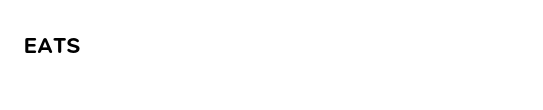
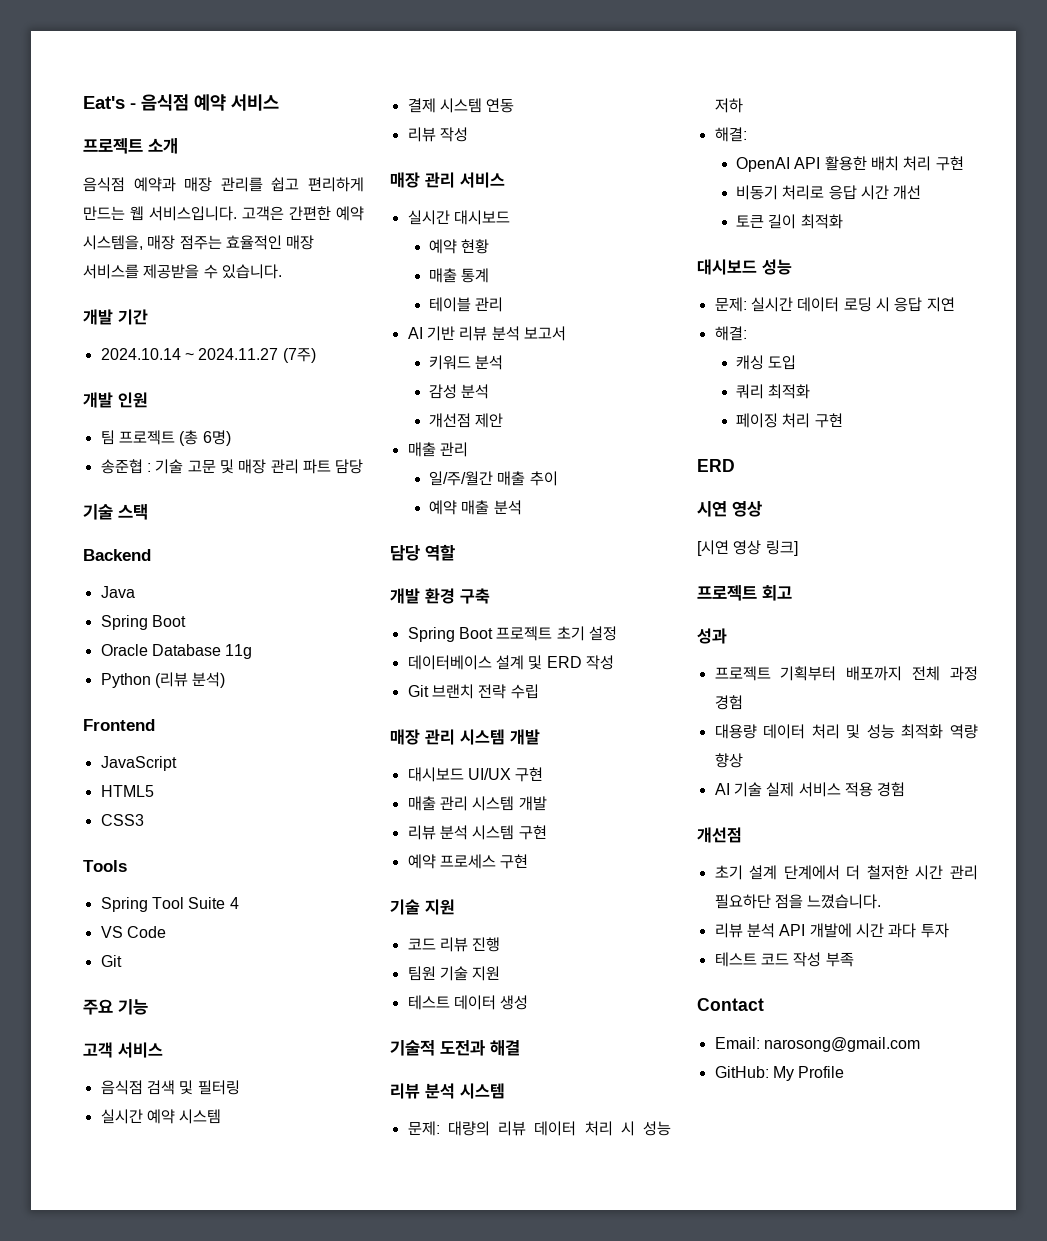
- EATS
+ Eat's - 음식점 예약 서비스
+ 프로젝트 소개
+ 음식점 예약과 매장 관리를 쉽고 편리하게 만드는 웹 서비스입니다. 고객은 간편한 예약 시스템을, 매장 점주는 효율적인 매장 서비스를 제공받을 수 있습니다.
+ 개발 기간
+ 2024.10.14 ~ 2024.11.27 (7주)
+ 개발 인원
+ 팀 프로젝트 (총 6명)
+ 송준협 : 기술 고문 및 매장 관리 파트 담당
+ 기술 스택
+ Backend
+ Java
+ Spring Boot
+ Oracle Database 11g
+ Python (리뷰 분석)
+ Frontend
+ JavaScript
+ HTML5
+ CSS3
+ Tools
+ Spring Tool Suite 4
+ VS Code
+ Git
+ 주요 기능
+ 고객 서비스
+ 음식점 검색 및 필터링
+ 실시간 예약 시스템
+ 결제 시스템 연동
+ 리뷰 작성
+ 매장 관리 서비스
+ 실시간 대시보드
+ 예약 현황
+ 매출 통계
+ 테이블 관리
+ AI 기반 리뷰 분석 보고서
+ 키워드 분석
+ 감성 분석
+ 개선점 제안
+ 매출 관리
+ 일/주/월간 매출 추이
+ 예약 매출 분석
+ 담당 역할
+ 개발 환경 구축
+ Spring Boot 프로젝트 초기 설정
+ 데이터베이스 설계 및 ERD 작성
+ Git 브랜치 전략 수립
+ 매장 관리 시스템 개발
+ 대시보드 UI/UX 구현
+ 매출 관리 시스템 개발
+ 리뷰 분석 시스템 구현
+ 예약 프로세스 구현
+ 기술 지원
+ 코드 리뷰 진행
+ 팀원 기술 지원
+ 테스트 데이터 생성
+ 기술적 도전과 해결
+ 리뷰 분석 시스템
+ 문제: 대량의 리뷰 데이터 처리 시 성능 저하
+ 해결:
+ OpenAI API 활용한 배치 처리 구현
+ 비동기 처리로 응답 시간 개선
+ 토큰 길이 최적화
+ 대시보드 성능
+ 문제: 실시간 데이터 로딩 시 응답 지연
+ 해결:
+ 캐싱 도입
+ 쿼리 최적화
+ 페이징 처리 구현
+ ERD
+ 시연 영상
+ [시연 영상 링크]
+ 프로젝트 회고
+ 성과
+ 프로젝트 기획부터 배포까지 전체 과정 경험
+ 대용량 데이터 처리 및 성능 최적화 역량 향상
+ AI 기술 실제 서비스 적용 경험
+ 개선점
+ 초기 설계 단계에서 더 철저한 시간 관리 필요하단 점을 느꼈습니다.
+ 리뷰 분석 API 개발에 시간 과다 투자
+ 테스트 코드 작성 부족
+ Contact
+ Email: narosong@gmail.com
+ GitHub: My Profile

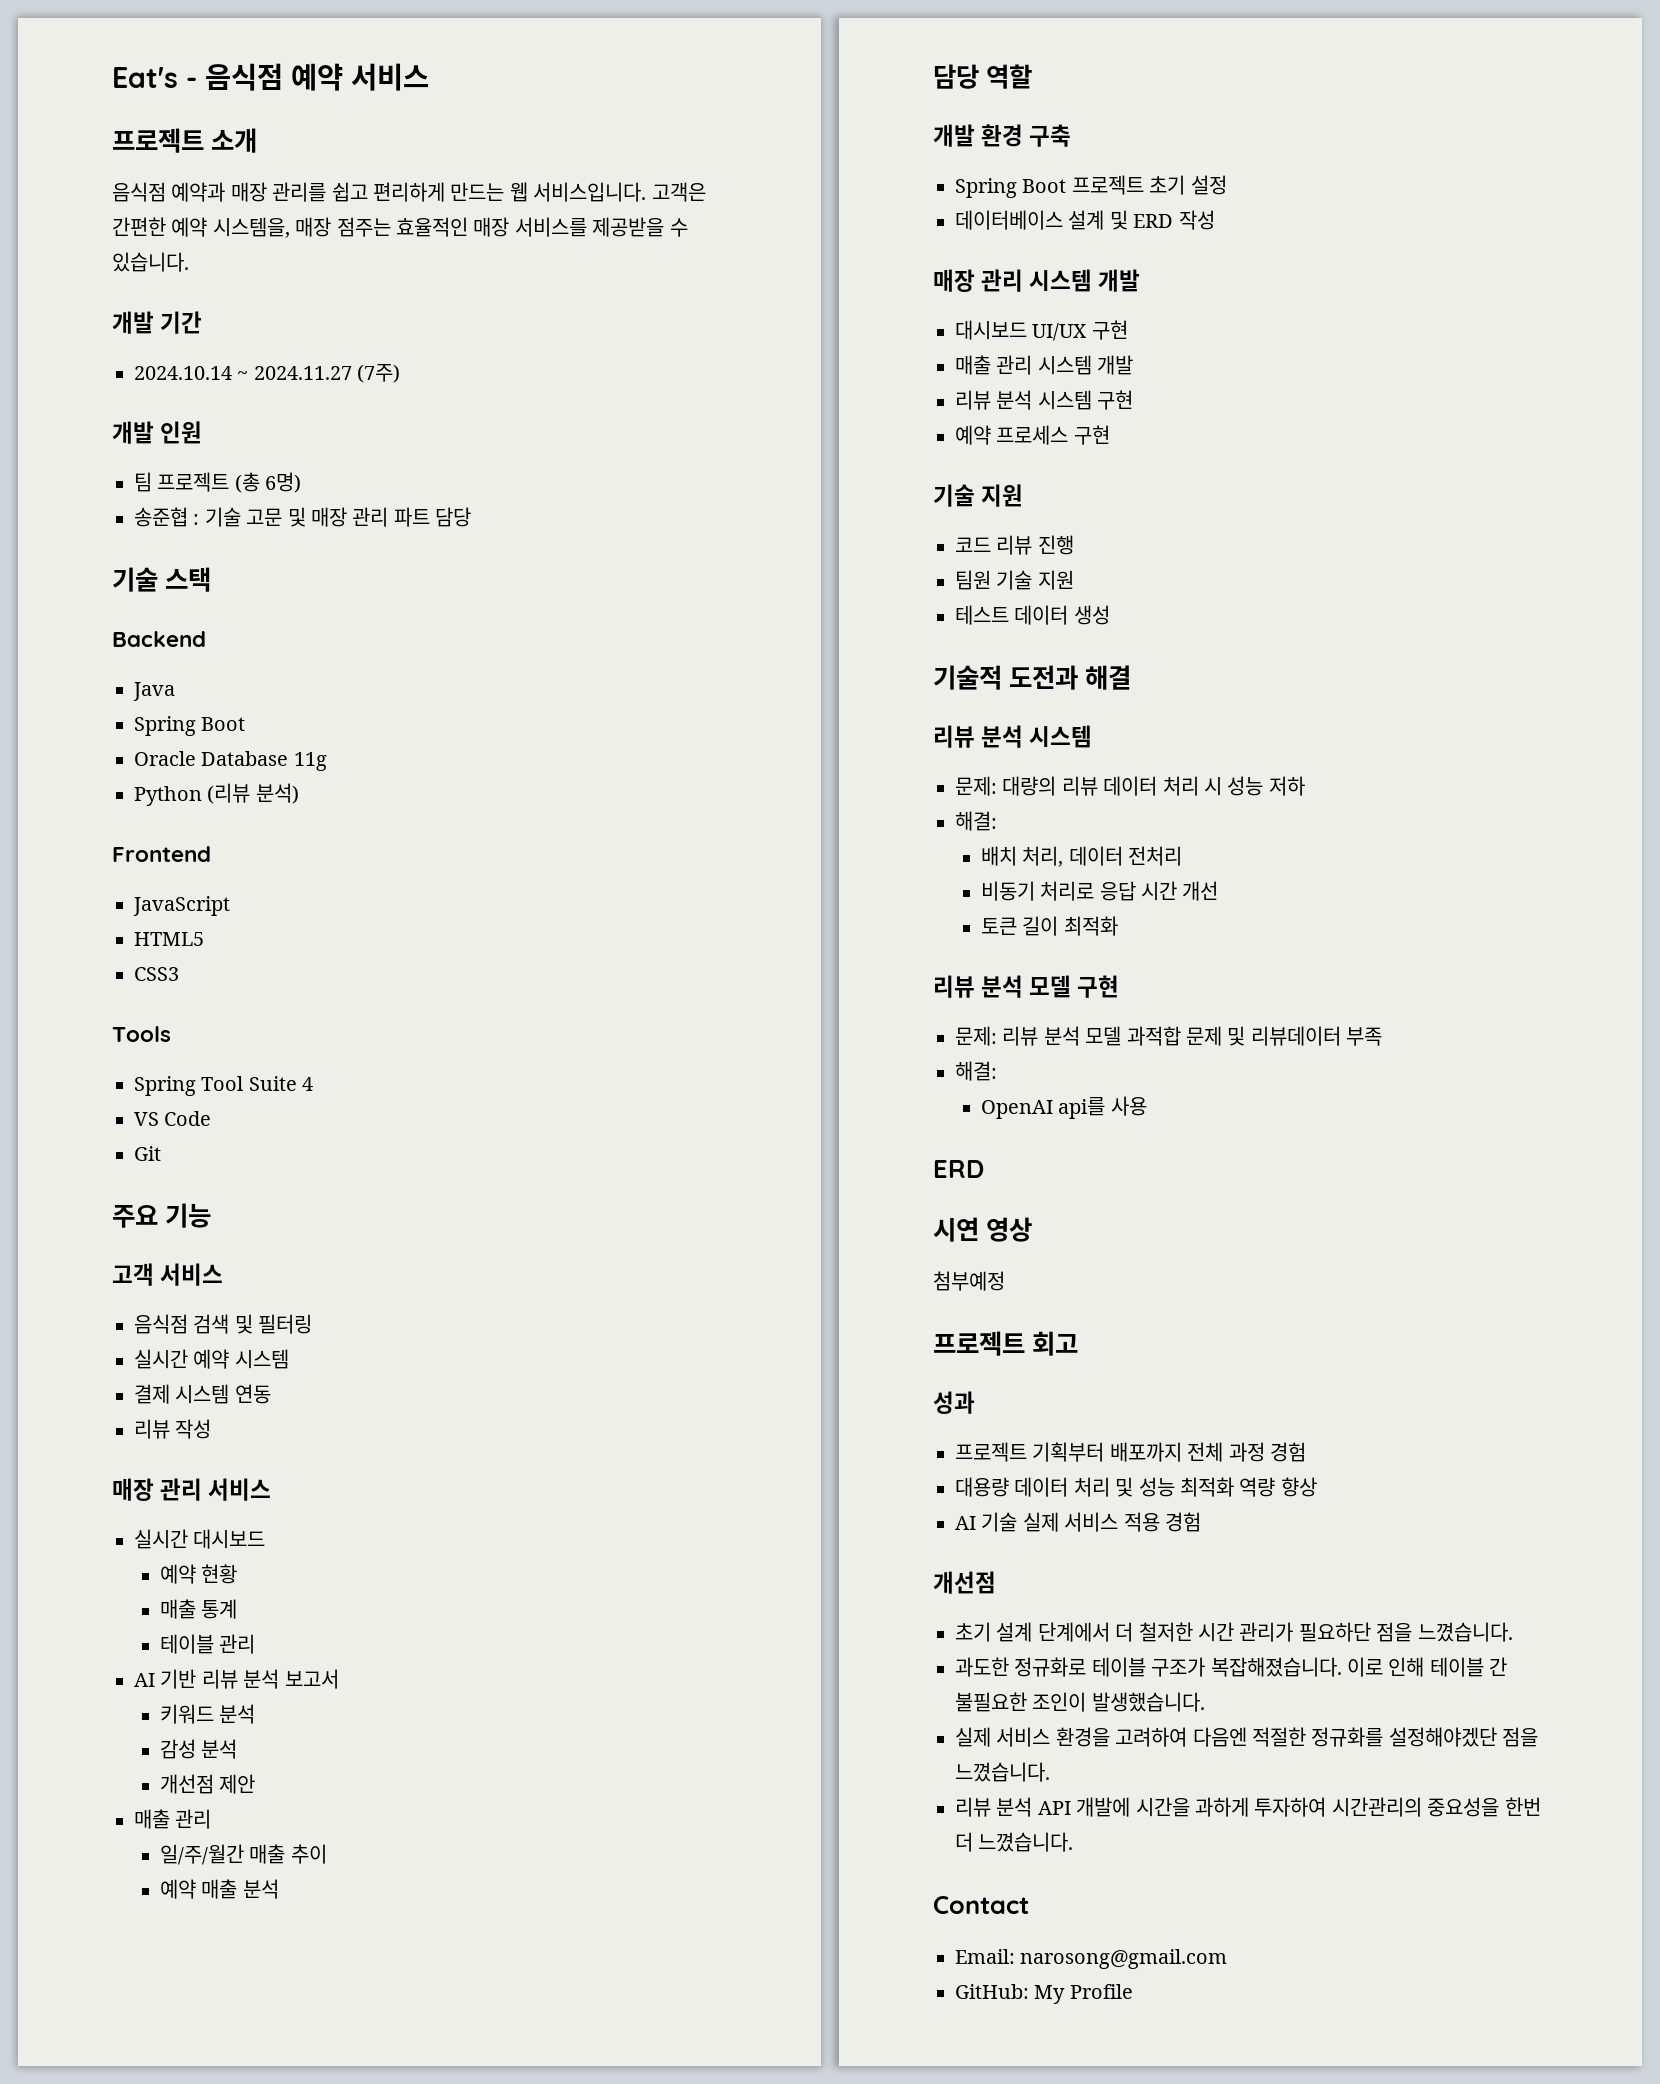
- Git 브랜치 전략 수립
- OpenAI API 활용한 배치 처리 구현
+ 배치 처리, 데이터 전처리
- 대시보드 성능
- 문제: 실시간 데이터 로딩 시 응답 지연
+ 리뷰 분석 모델 구현
+ 문제: 리뷰 분석 모델 과적합 문제 및 리뷰데이터 부족
  해결:
- 캐싱 도입
- 쿼리 최적화
- 페이징 처리 구현
+ OpenAI api를 사용
- [시연 영상 링크]
+ 첨부예정
- 초기 설계 단계에서 더 철저한 시간 관리 필요하단 점을 느꼈습니다.
+ 초기 설계 단계에서 더 철저한 시간 관리가 필요하단 점을 느꼈습니다.
- 리뷰 분석 API 개발에 시간 과다 투자
- 테스트 코드 작성 부족
+ 과도한 정규화로 테이블 구조가 복잡해졌습니다. 이로 인해 테이블 간 불필요한 조인이 발생했습니다.
+ 실제 서비스 환경을 고려하여 다음엔 적절한 정규화를 설정해야겠단 점을 느꼈습니다.
+ 리뷰 분석 API 개발에 시간을 과하게 투자하여 시간관리의 중요성을 한번 더 느꼈습니다.

